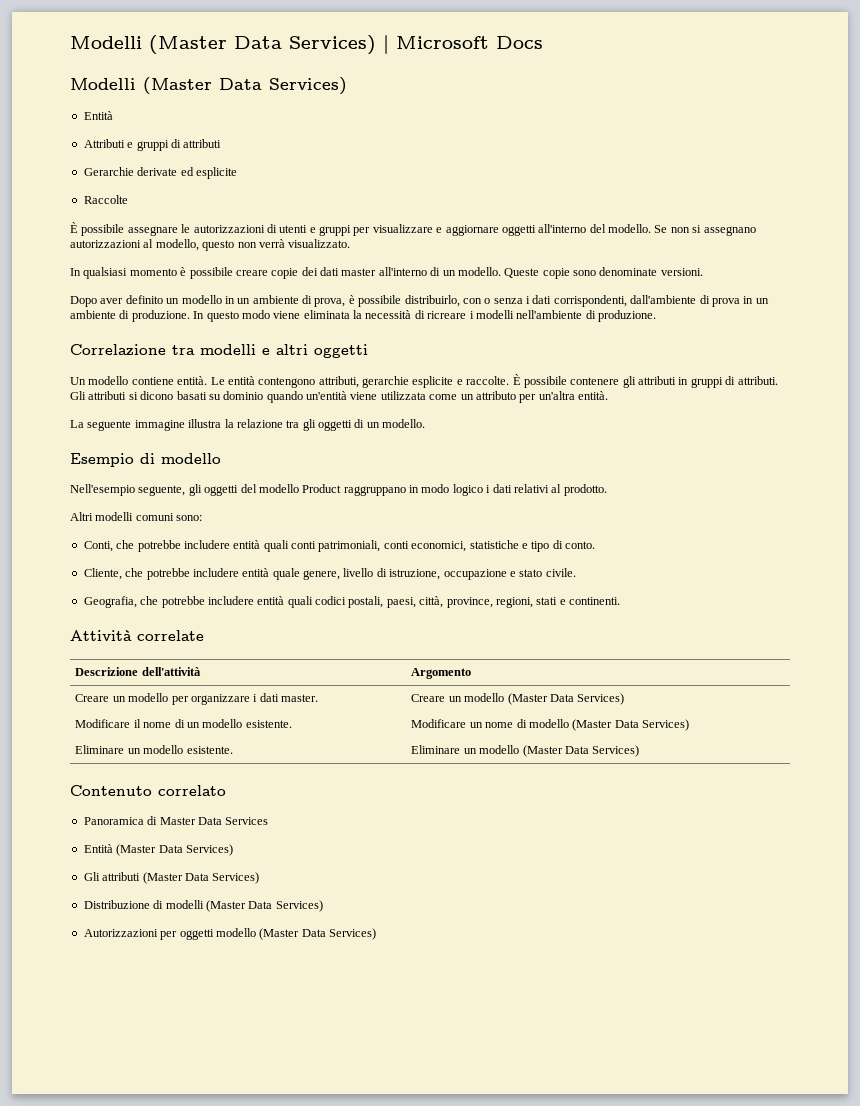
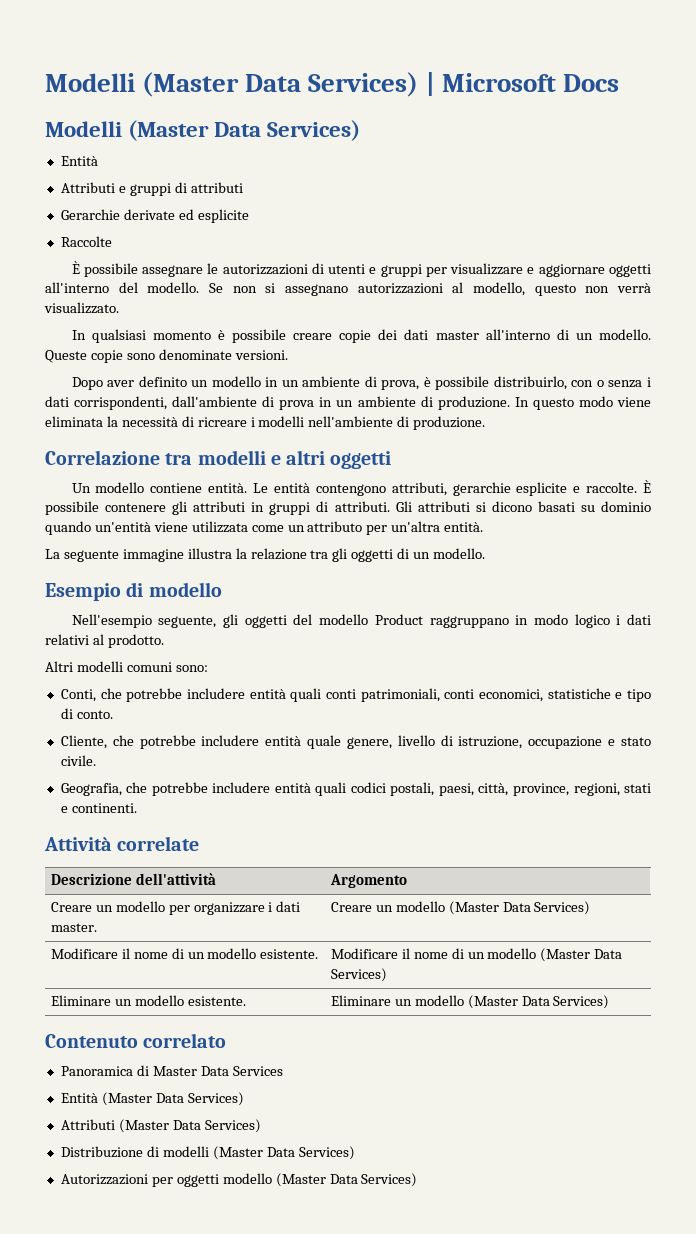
- Modificare il nome di un modello esistente. | Modificare un nome di modello (Master Data Services)
+ Modificare il nome di un modello esistente. | Modificare il nome di un modello (Master Data Services)
- Gli attributi (Master Data Services)
+ Attributi (Master Data Services)

